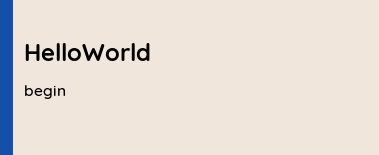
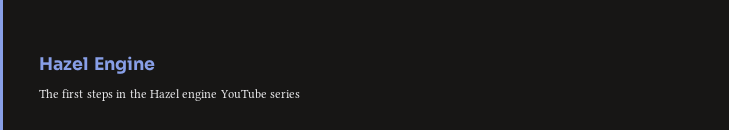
- HelloWorld
- begin
+ Hazel Engine
+ The first steps in the Hazel engine YouTube series

